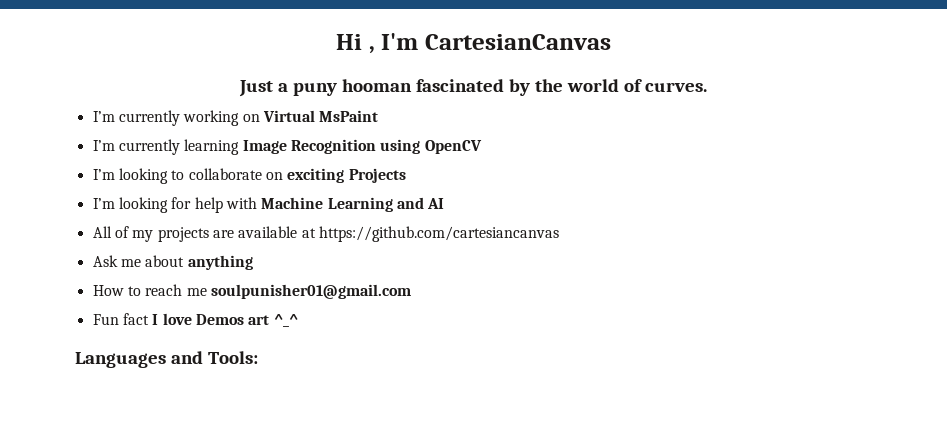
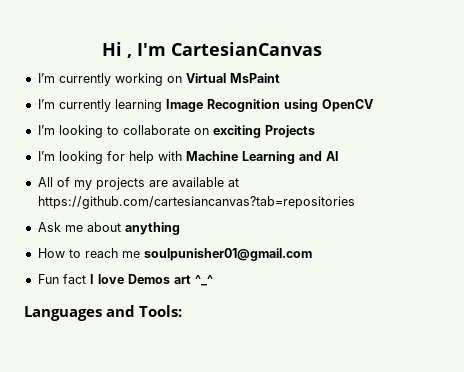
- Just a puny hooman fascinated by the world of curves.
- All of my projects are available at https://github.com/cartesiancanvas
+ All of my projects are available at https://github.com/cartesiancanvas?tab=repositories

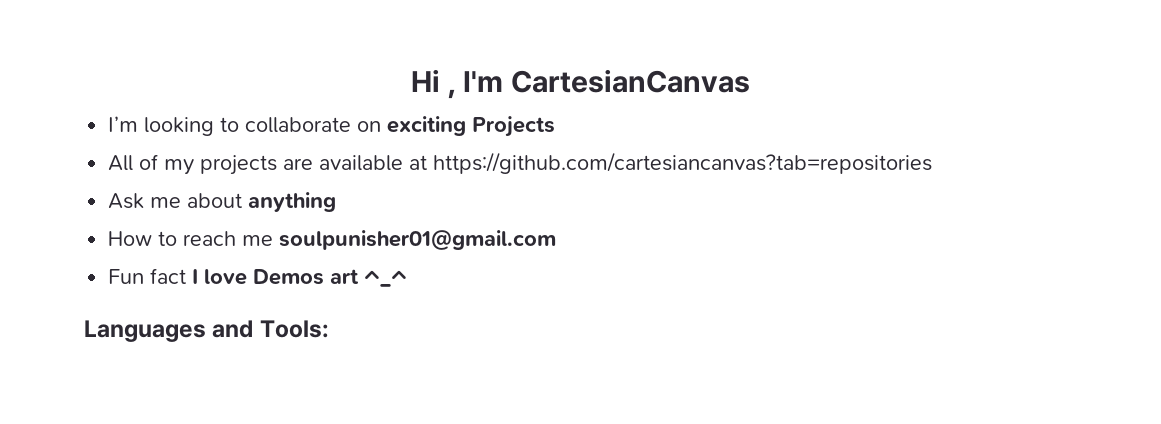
- I’m currently working on Virtual MsPaint
- I’m currently learning Image Recognition using OpenCV
- I’m looking for help with Machine Learning and AI

